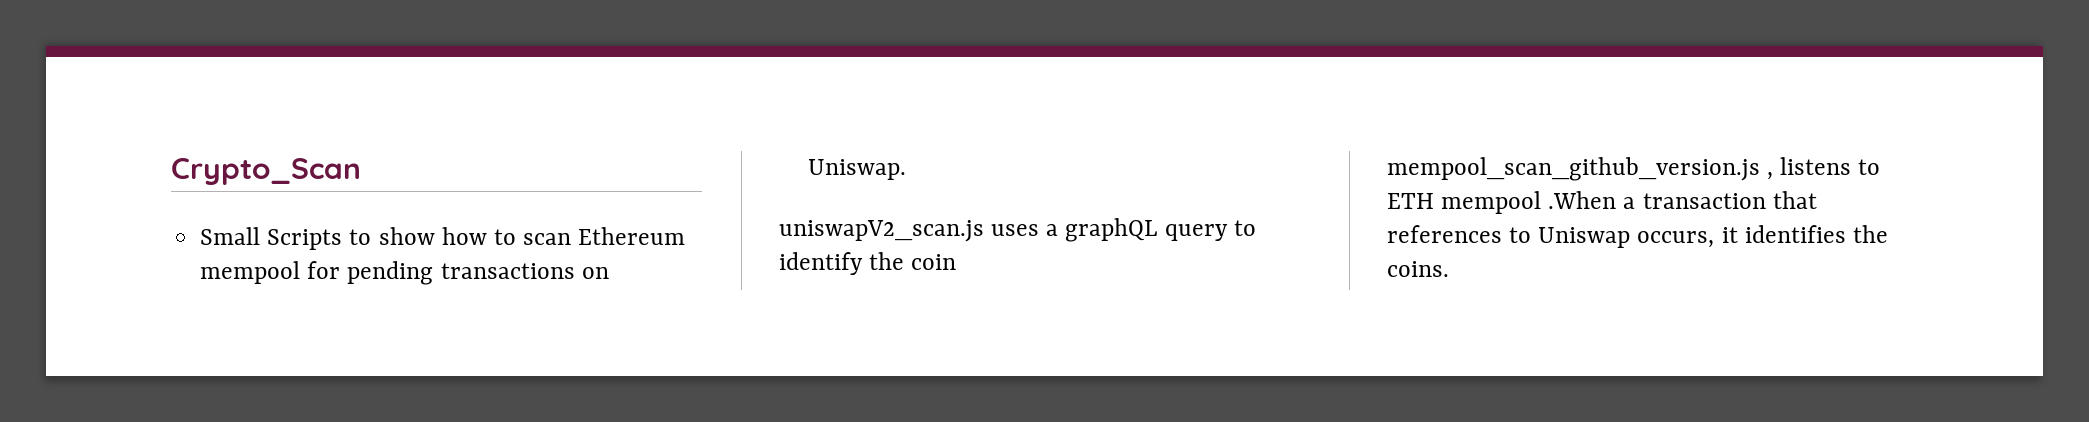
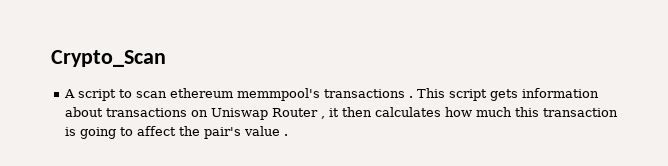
- Small Scripts to show how to scan Ethereum mempool for pending transactions on Uniswap.
- uniswapV2_scan.js uses a graphQL query to identify the coin mempool_scan_github_version.js , listens to ETH mempool .When a transaction that references to Uniswap occurs, it identifies the coins.
+ A script to scan ethereum memmpool's transactions . This script gets information about transactions on Uniswap Router , it then calculates how much this transaction is going to affect the pair's value .

